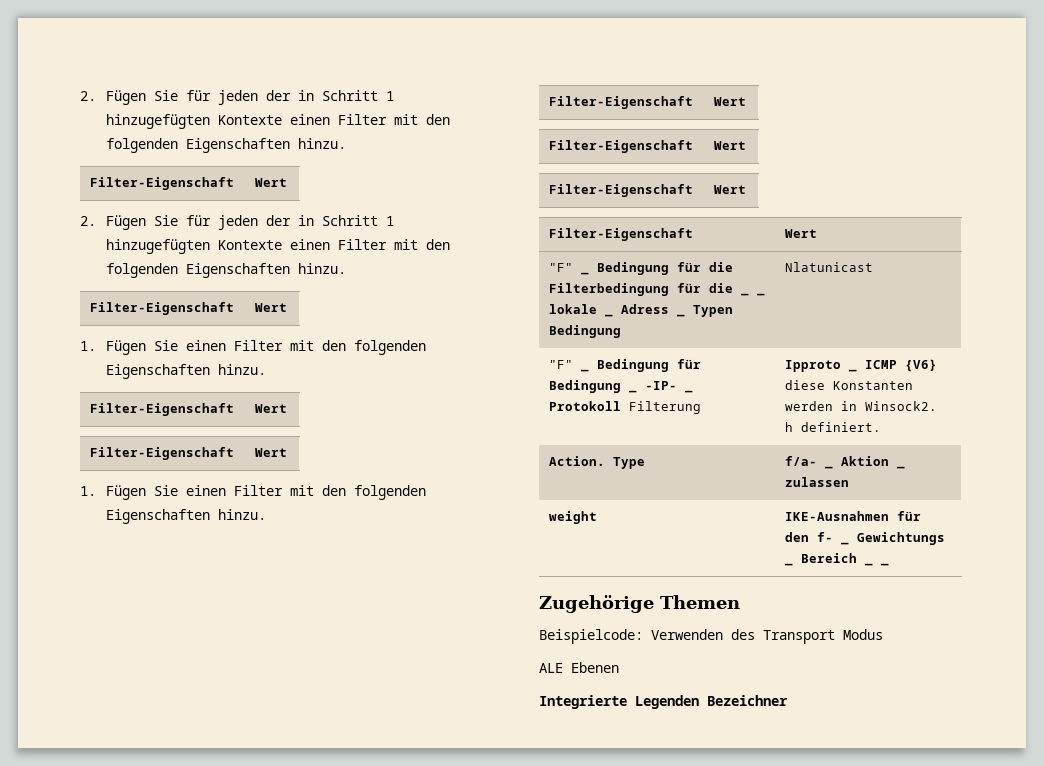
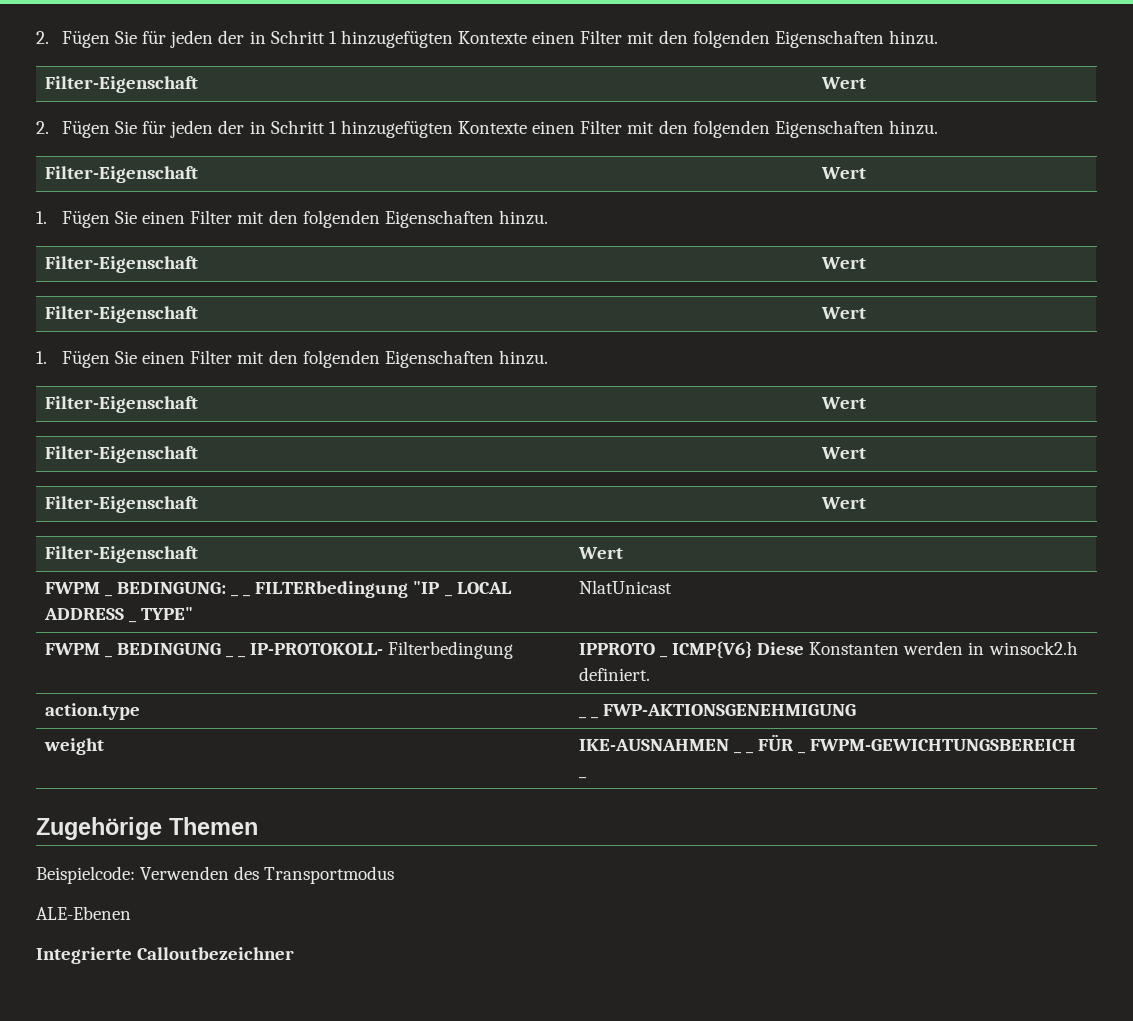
- "F" _ Bedingung für die Filterbedingung für die _ _ lokale _ Adress _ Typen Bedingung | Nlatunicast
- "F" _ Bedingung für Bedingung _ -IP- _ Protokoll Filterung | Ipproto _ ICMP {V6} diese Konstanten werden in Winsock2. h definiert.
+ FWPM _ BEDINGUNG: _ _ FILTERbedingung "IP _ LOCAL ADDRESS _ TYPE" | NlatUnicast
+ FWPM _ BEDINGUNG _ _ IP-PROTOKOLL- Filterbedingung | IPPROTO _ ICMP{V6} Diese Konstanten werden in winsock2.h definiert.
- Action. Type | f/a- _ Aktion _ zulassen
- weight | IKE-Ausnahmen für den f- _ Gewichtungs _ Bereich _ _
+ action.type | _ _ FWP-AKTIONSGENEHMIGUNG
+ weight | IKE-AUSNAHMEN _ _ FÜR _ FWPM-GEWICHTUNGSBEREICH _
- Beispielcode: Verwenden des Transport Modus
- ALE Ebenen
+ Beispielcode: Verwenden des Transportmodus
+ ALE-Ebenen
- Integrierte Legenden Bezeichner
+ Integrierte Calloutbezeichner

